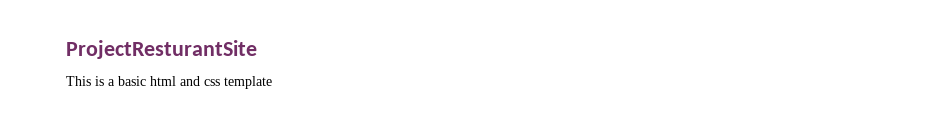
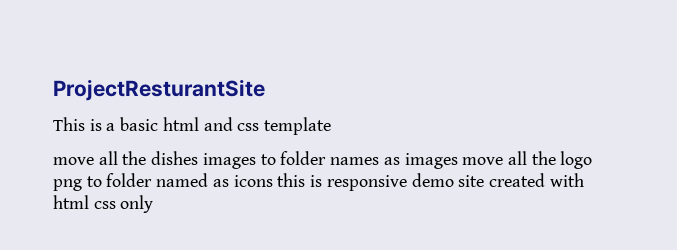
+ move all the dishes images to folder names as images move all the logo png to folder named as icons this is responsive demo site created with html css only

